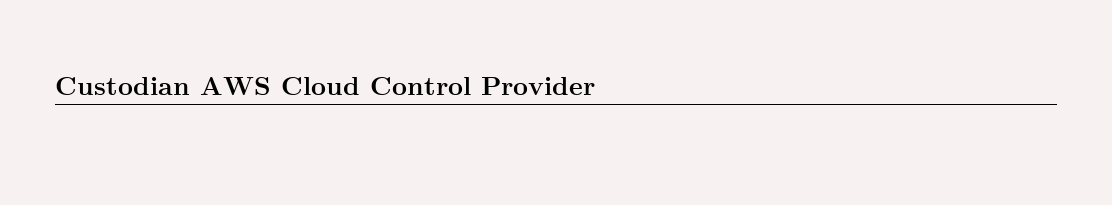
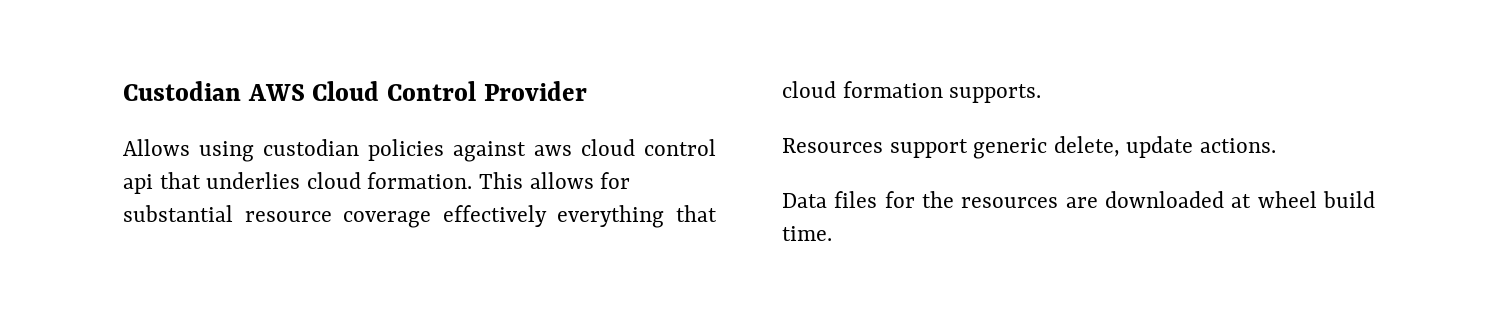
+ Allows using custodian policies against aws cloud control api that underlies cloud formation. This allows for substantial resource coverage effectively everything that cloud formation supports.
+ Resources support generic delete, update actions.
+ Data files for the resources are downloaded at wheel build time.

